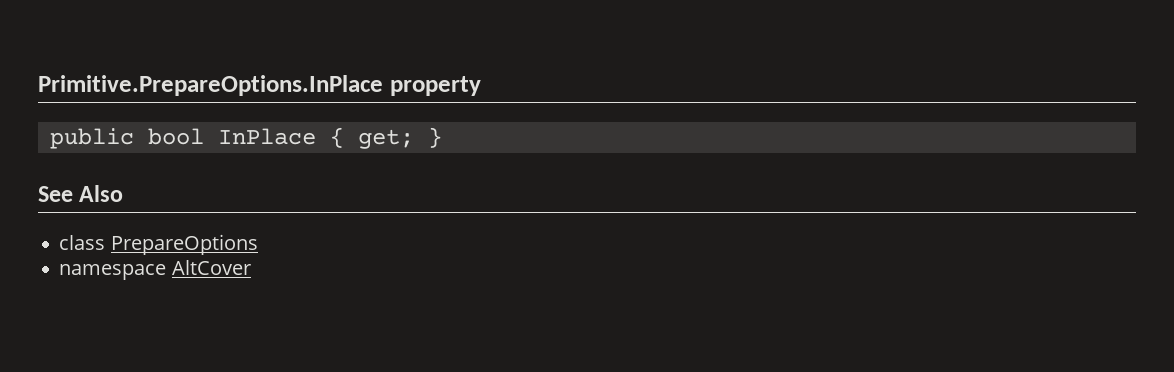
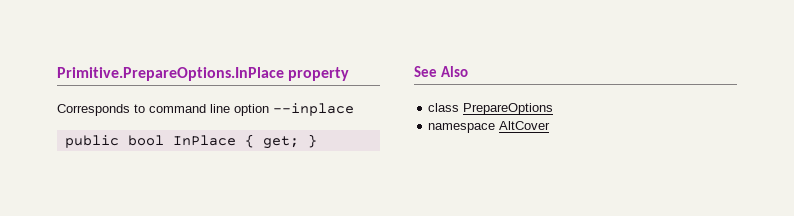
+ Corresponds to command line option --inplace

